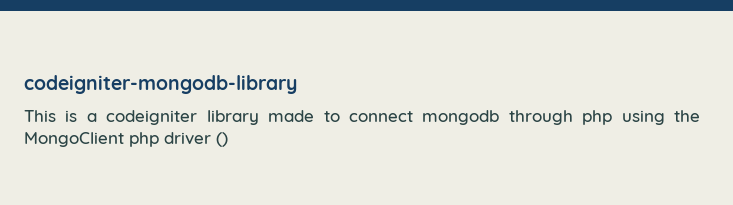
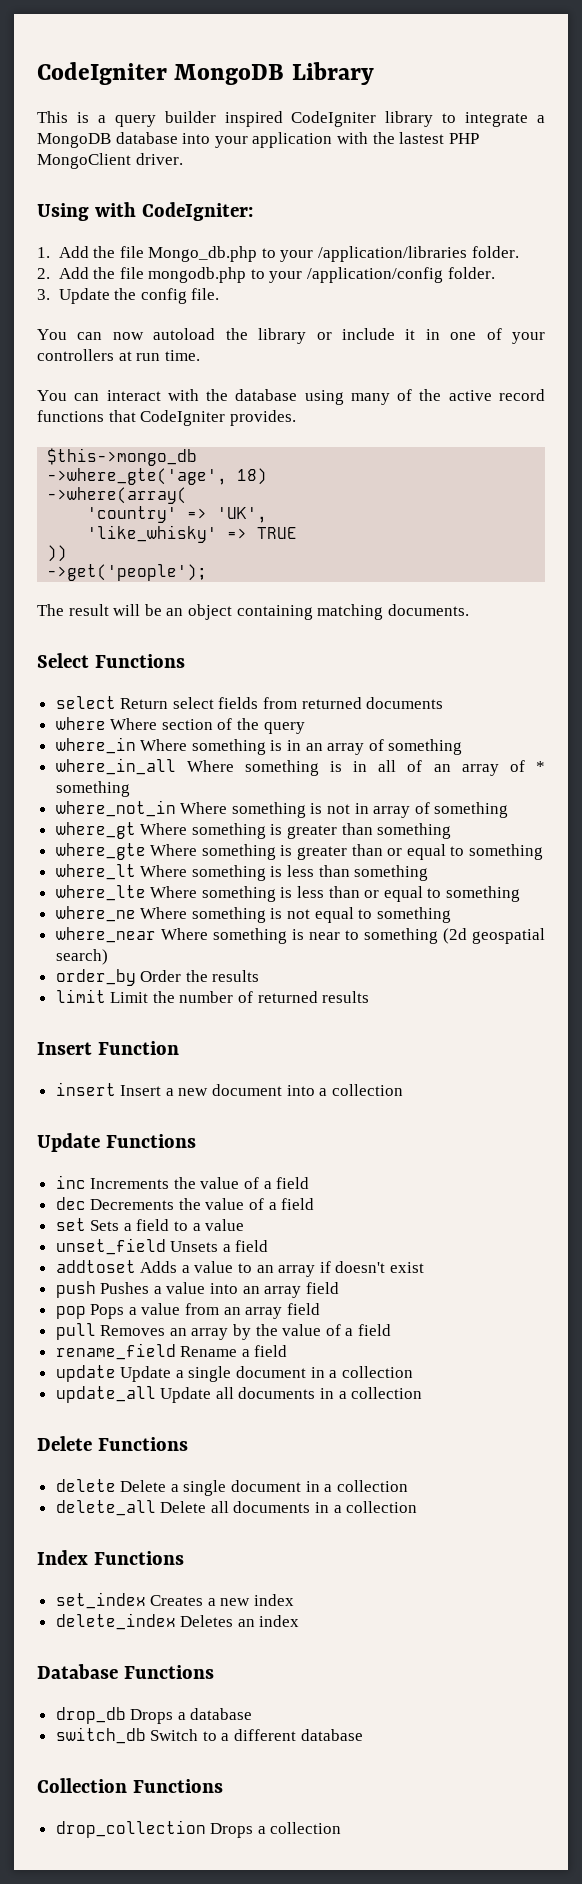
- codeigniter-mongodb-library
+ CodeIgniter MongoDB Library
- This is a codeigniter library made to connect mongodb through php using the MongoClient php driver ()
+ This is a query builder inspired CodeIgniter library to integrate a MongoDB database into your application with the lastest PHP MongoClient driver.
+ Using with CodeIgniter:
+ 1. Add the file Mongo_db.php to your /application/libraries folder.
+ 2. Add the file mongodb.php to your /application/config folder.
+ 3. Update the config file.
+ You can now autoload the library or include it in one of your controllers at run time.
+ You can interact with the database using many of the active record functions that CodeIgniter provides.
+ $this->mongo_db
+ ->where_gte('age', 18)
+ ->where(array(
+ 'country' => 'UK',
+ 'like_whisky' => TRUE
+ ))
+ ->get('people');
+ The result will be an object containing matching documents.
+ Select Functions
+ select Return select fields from returned documents
+ where Where section of the query
+ where_in Where something is in an array of something
+ where_in_all Where something is in all of an array of * something
+ where_not_in Where something is not in array of something
+ where_gt Where something is greater than something
+ where_gte Where something is greater than or equal to something
+ where_lt Where something is less than something
+ where_lte Where something is less than or equal to something
+ where_ne Where something is not equal to something
+ where_near Where something is near to something (2d geospatial search)
+ order_by Order the results
+ limit Limit the number of returned results
+ Insert Function
+ insert Insert a new document into a collection
+ Update Functions
+ inc Increments the value of a field
+ dec Decrements the value of a field
+ set Sets a field to a value
+ unset_field Unsets a field
+ addtoset Adds a value to an array if doesn't exist
+ push Pushes a value into an array field
+ pop Pops a value from an array field
+ pull Removes an array by the value of a field
+ rename_field Rename a field
+ update Update a single document in a collection
+ update_all Update all documents in a collection
+ Delete Functions
+ delete Delete a single document in a collection
+ delete_all Delete all documents in a collection
+ Index Functions
+ set_index Creates a new index
+ delete_index Deletes an index
+ Database Functions
+ drop_db Drops a database
+ switch_db Switch to a different database
+ Collection Functions
+ drop_collection Drops a collection

